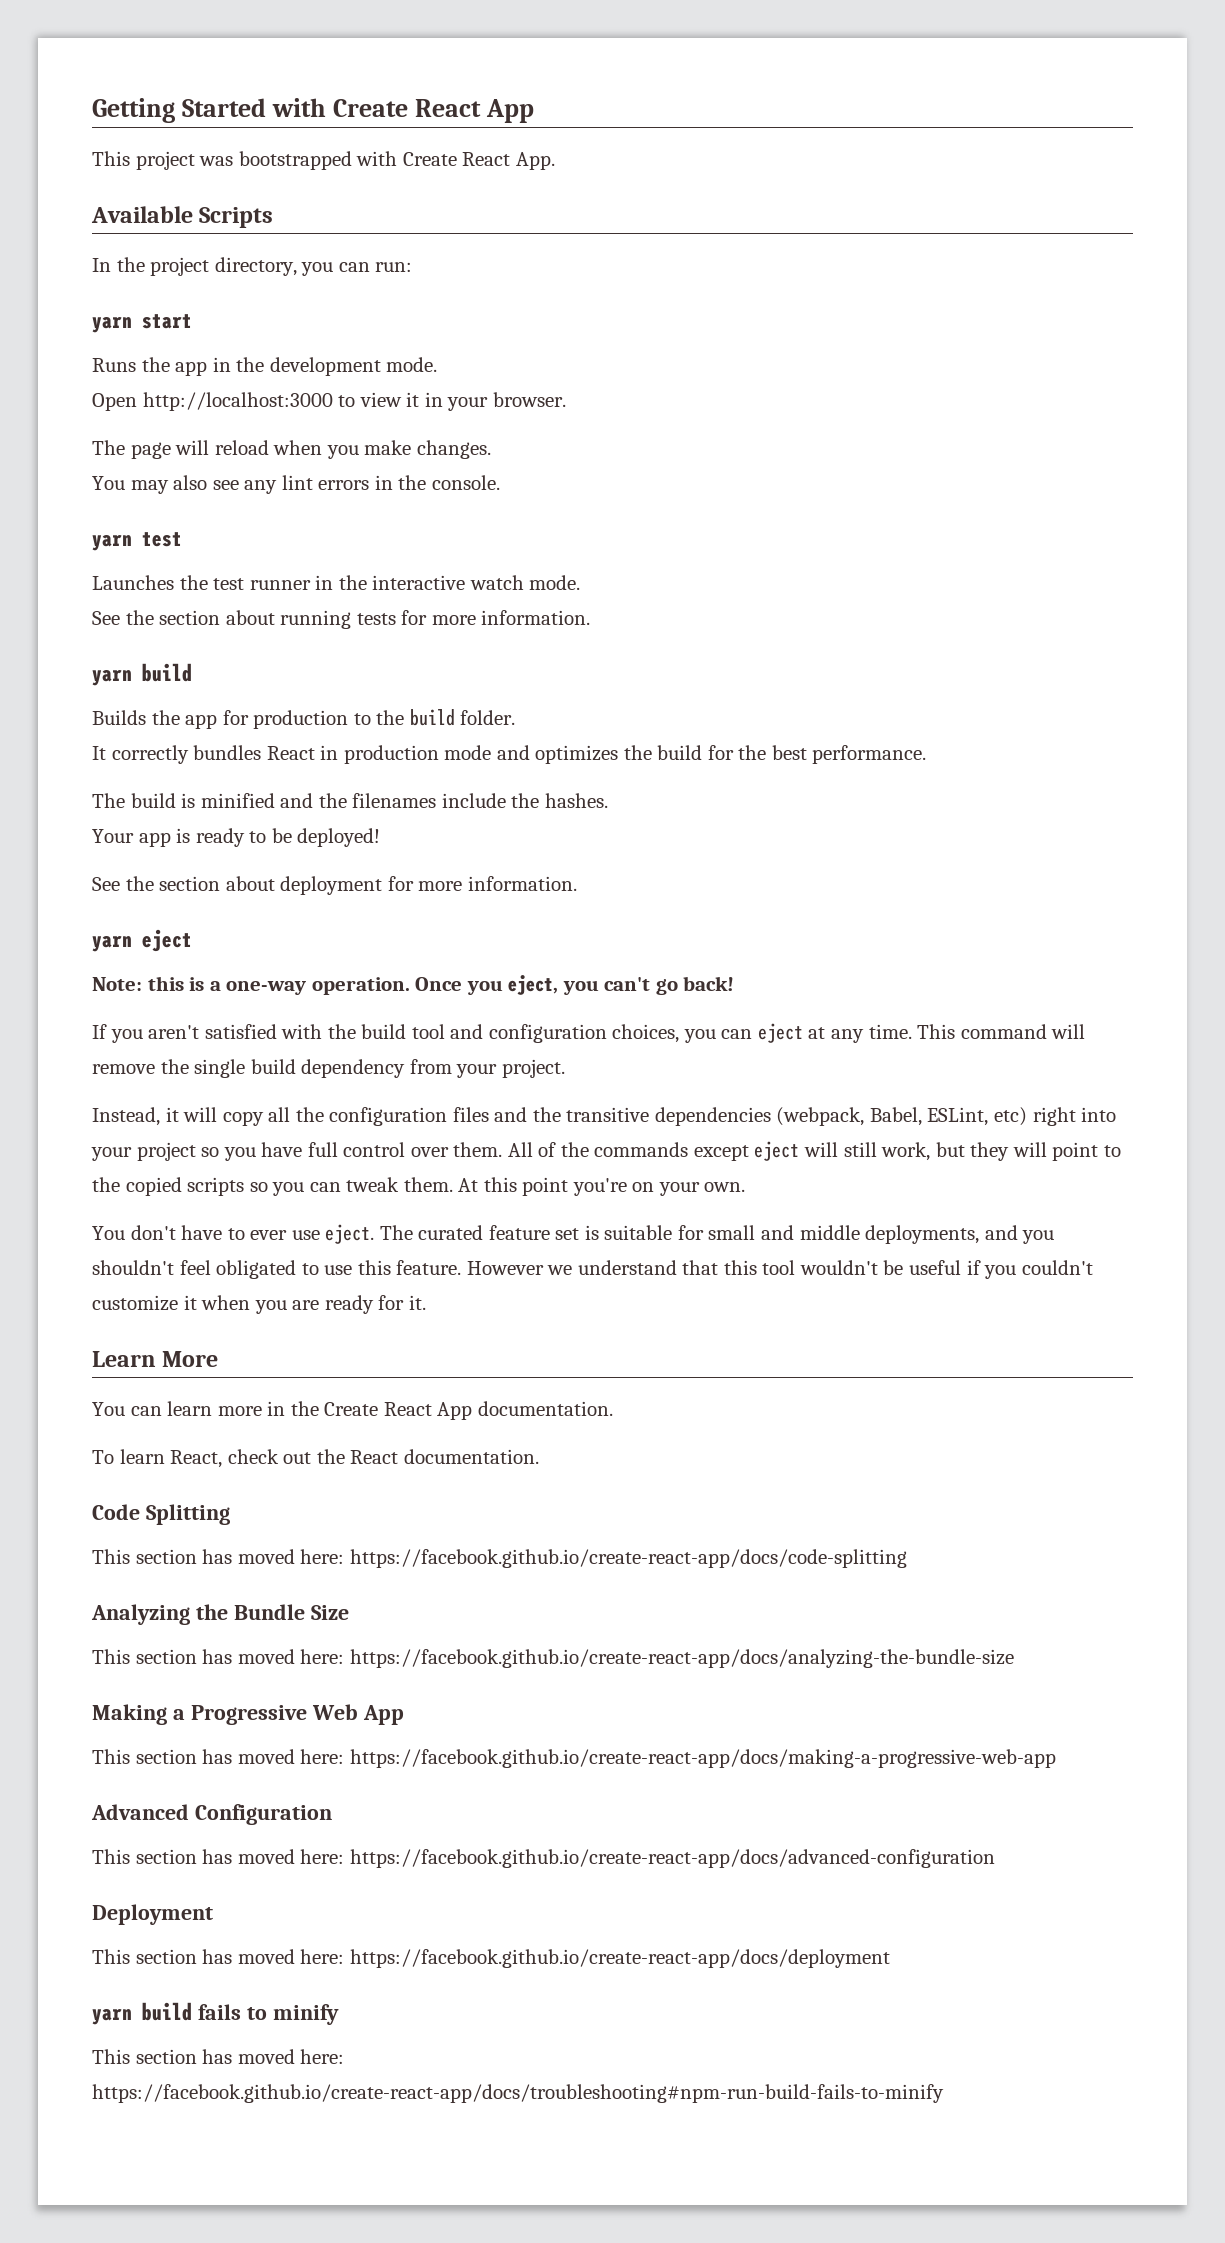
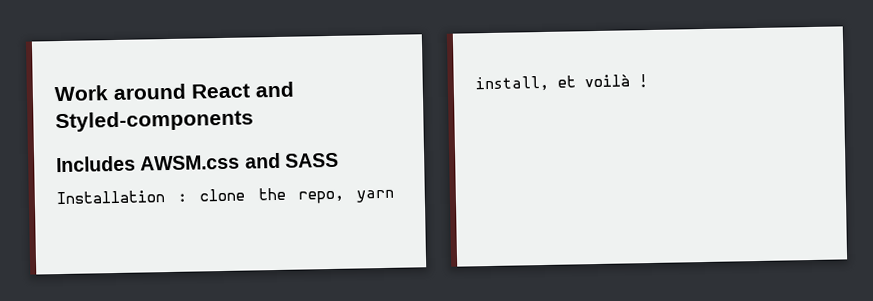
- Getting Started with Create React App
- This project was bootstrapped with Create React App.
- Available Scripts
- In the project directory, you can run:
- yarn start
- Runs the app in the development mode.
- Open http://localhost:3000 to view it in your browser.
- The page will reload when you make changes.
- You may also see any lint errors in the console.
- yarn test
- Launches the test runner in the interactive watch mode.
- See the section about running tests for more information.
- yarn build
- Builds the app for production to the build folder.
- It correctly bundles React in production mode and optimizes the build for the best performance.
- The build is minified and the filenames include the hashes.
- Your app is ready to be deployed!
- See the section about deployment for more information.
- yarn eject
- Note: this is a one-way operation. Once you eject, you can't go back!
- If you aren't satisfied with the build tool and configuration choices, you can eject at any time. This command will remove the single build dependency from your project.
- Instead, it will copy all the configuration files and the transitive dependencies (webpack, Babel, ESLint, etc) right into your project so you have full control over them. All of the commands except eject will still work, but they will point to the copied scripts so you can tweak them. At this point you're on your own.
- You don't have to ever use eject. The curated feature set is suitable for small and middle deployments, and you shouldn't feel obligated to use this feature. However we understand that this tool wouldn't be useful if you couldn't customize it when you are ready for it.
- Learn More
- You can learn more in the Create React App documentation.
- To learn React, check out the React documentation.
- Code Splitting
- This section has moved here: https://facebook.github.io/create-react-app/docs/code-splitting
- Analyzing the Bundle Size
- This section has moved here: https://facebook.github.io/create-react-app/docs/analyzing-the-bundle-size
- Making a Progressive Web App
- This section has moved here: https://facebook.github.io/create-react-app/docs/making-a-progressive-web-app
- Advanced Configuration
- This section has moved here: https://facebook.github.io/create-react-app/docs/advanced-configuration
- Deployment
- This section has moved here: https://facebook.github.io/create-react-app/docs/deployment
- yarn build fails to minify
- This section has moved here: https://facebook.github.io/create-react-app/docs/troubleshooting#npm-run-build-fails-to-minify
+ Work around React and Styled-components
+ Includes AWSM.css and SASS
+ Installation : clone the repo, yarn install, et voilà !

